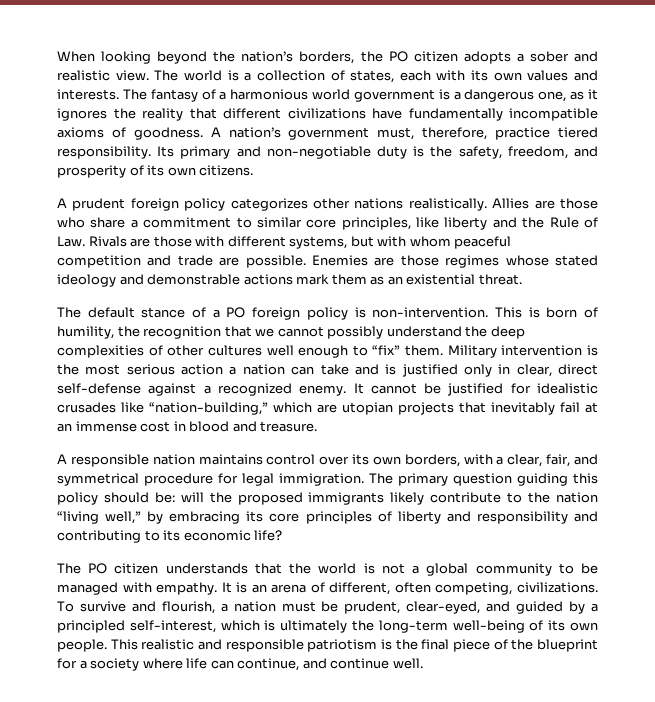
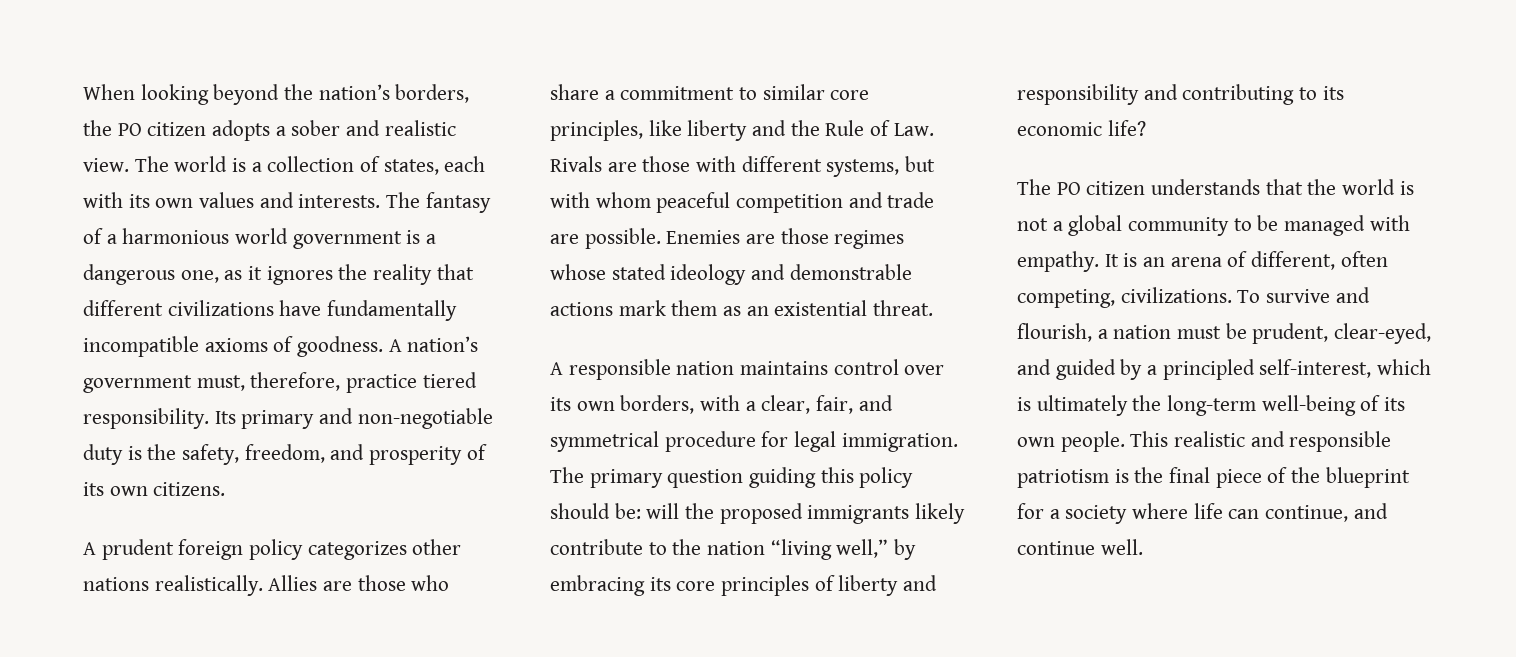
- The default stance of a PO foreign policy is non-intervention. This is born of humility, the recognition that we cannot possibly understand the deep complexities of other cultures well enough to “fix” them. Military intervention is the most serious action a nation can take and is justified only in clear, direct self-defense against a recognized enemy. It cannot be justified for idealistic crusades like “nation-building,” which are utopian projects that inevitably fail at an immense cost in blood and treasure.

